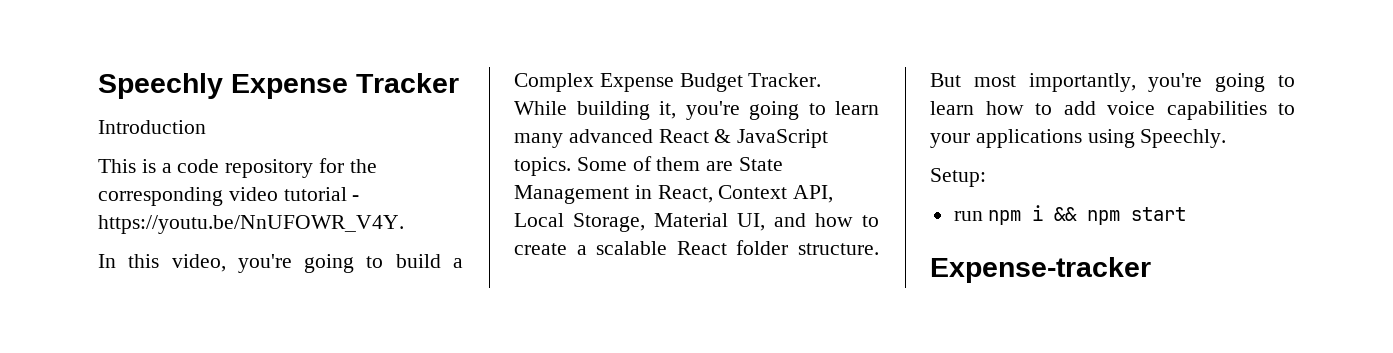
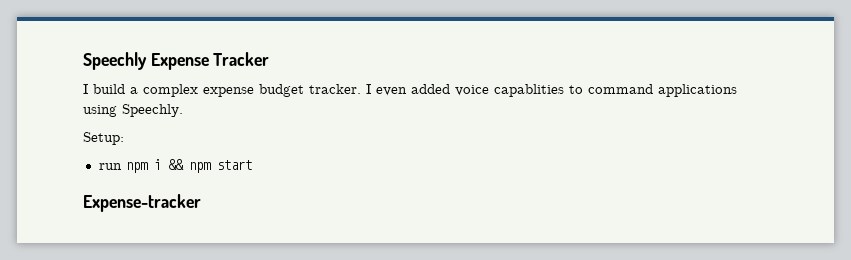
- Introduction
- This is a code repository for the corresponding video tutorial - https://youtu.be/NnUFOWR_V4Y.
- In this video, you're going to build a Complex Expense Budget Tracker. While building it, you're going to learn many advanced React & JavaScript topics. Some of them are State Management in React, Context API, Local Storage, Material UI, and how to create a scalable React folder structure. But most importantly, you're going to learn how to add voice capabilities to your applications using Speechly.
+ I build a complex expense budget tracker. I even added voice capablities to command applications using Speechly.

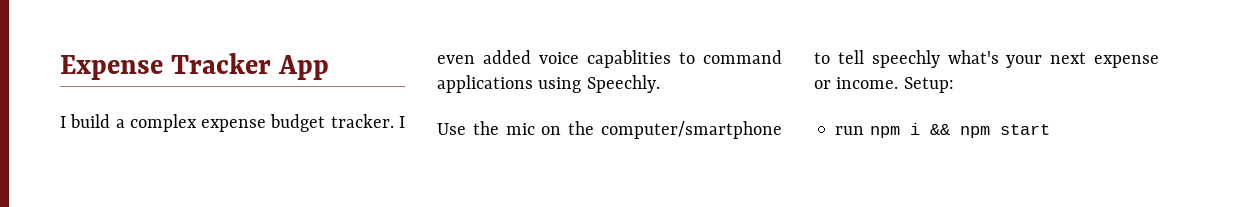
- Speechly Expense Tracker
+ Expense Tracker App
+ Use the mic on the computer/smartphone to tell speechly what's your next expense or income.
- Expense-tracker

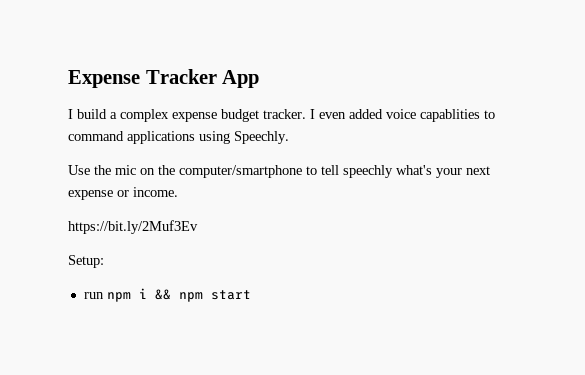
- Use the mic on the computer/smartphone to tell speechly what's your next expense or income. Setup:
+ Use the mic on the computer/smartphone to tell speechly what's your next expense or income.
+ https://bit.ly/2Muf3Ev
+ Setup:

